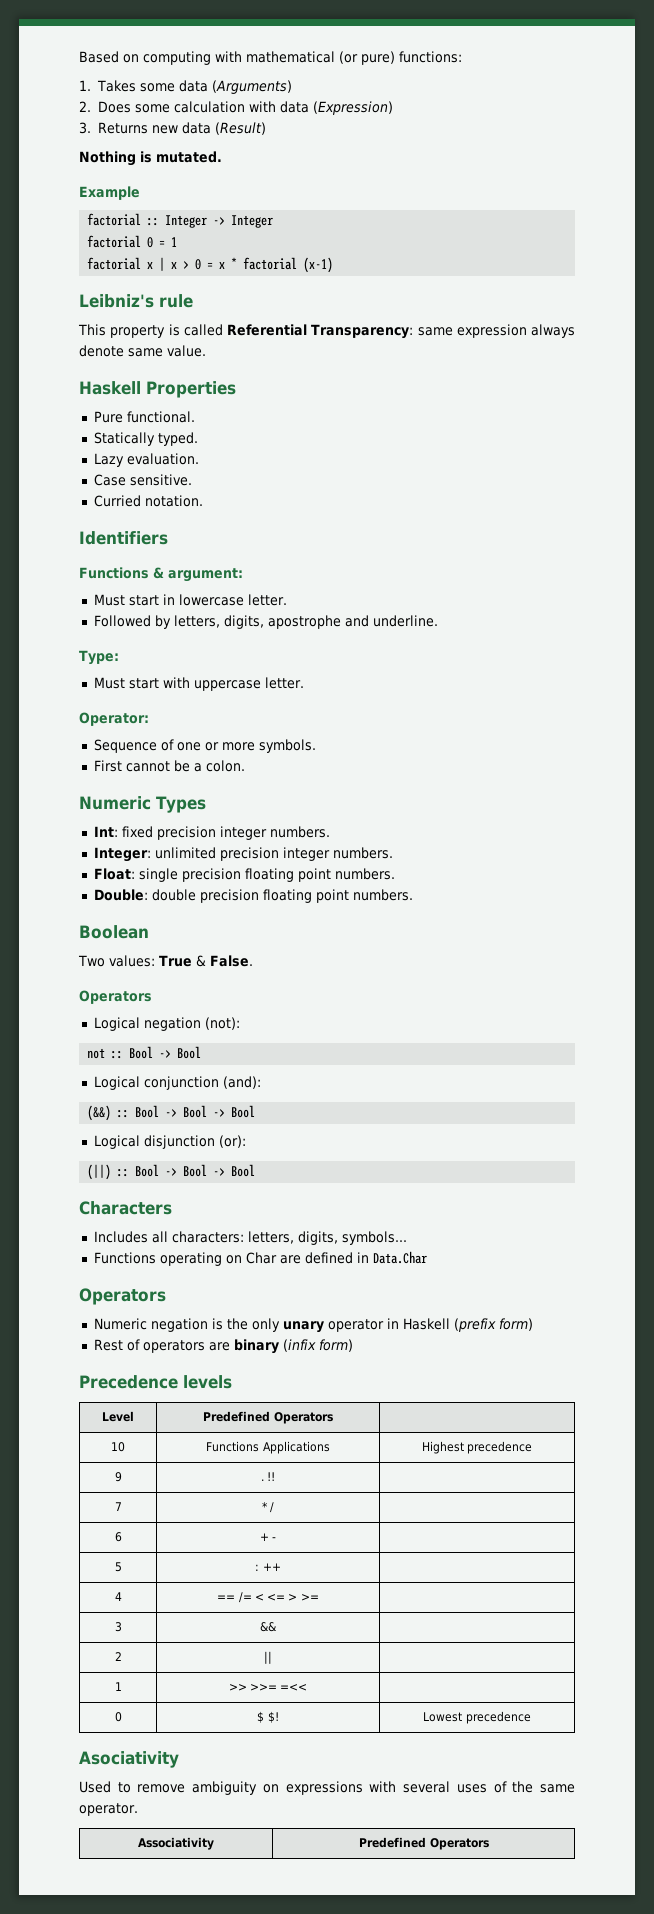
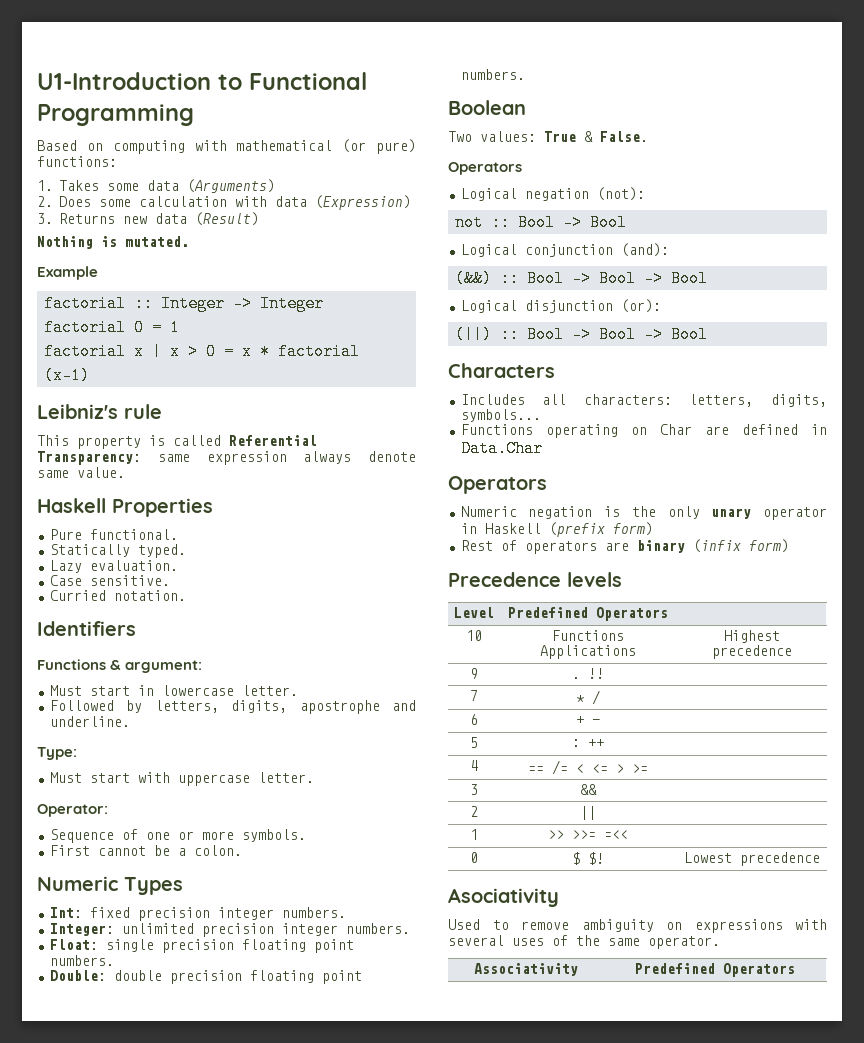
+ U1-Introduction to Functional Programming

